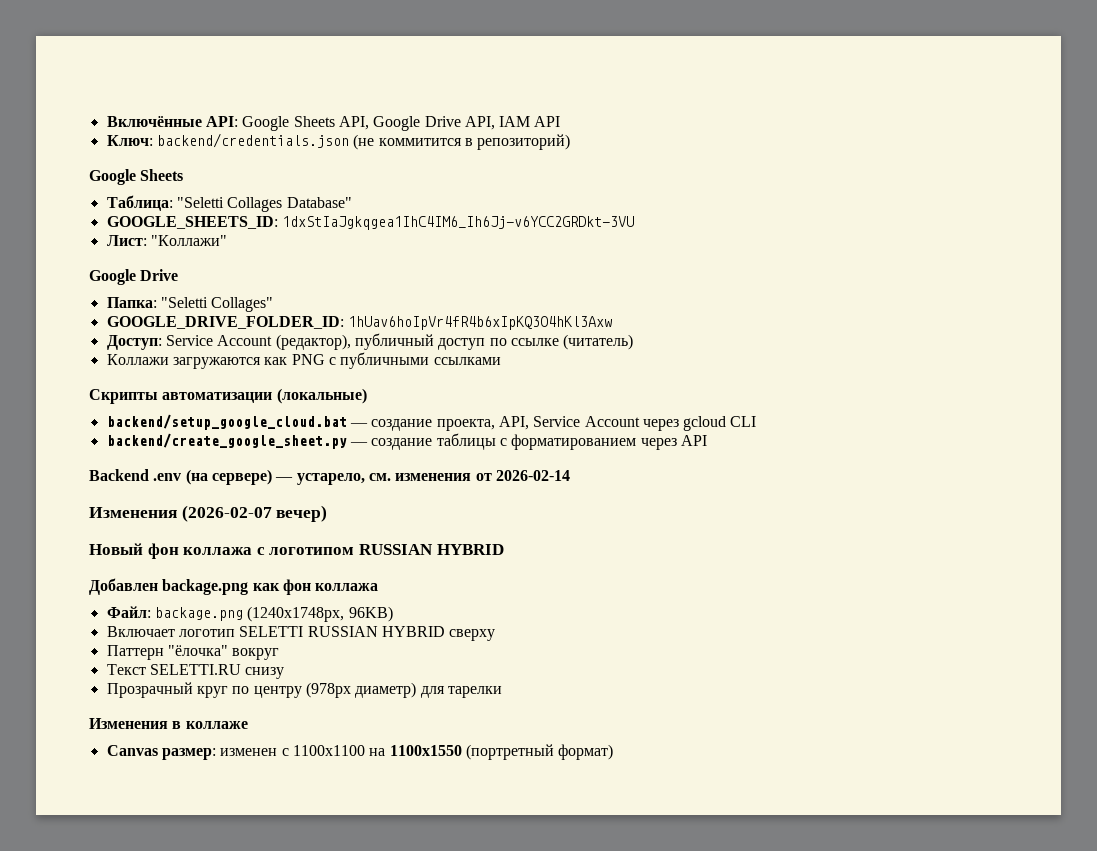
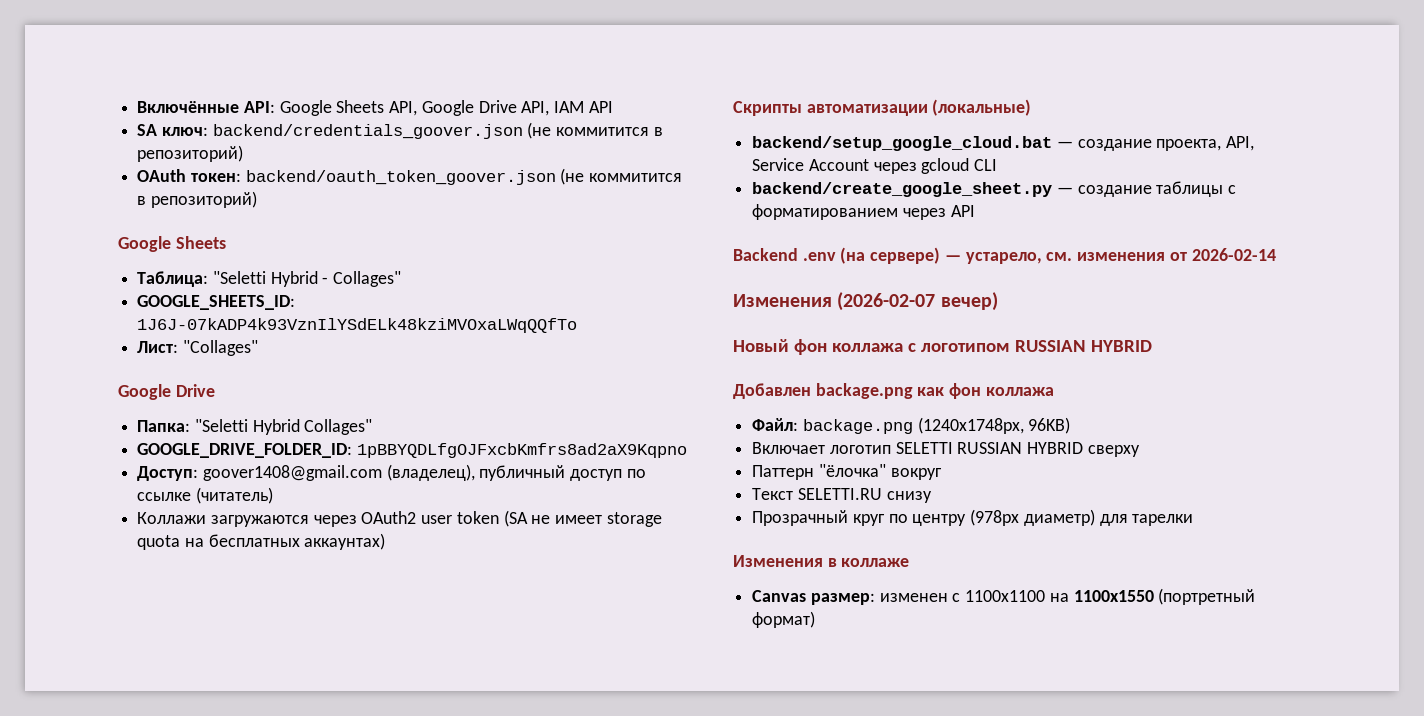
- Ключ: backend/credentials.json (не коммитится в репозиторий)
+ SA ключ: backend/credentials_goover.json (не коммитится в репозиторий)
+ OAuth токен: backend/oauth_token_goover.json (не коммитится в репозиторий)
- Таблица: "Seletti Collages Database"
+ Таблица: "Seletti Hybrid - Collages"
- GOOGLE_SHEETS_ID: 1dxStIaJgkqgea1IhC4IM6_Ih6Jj-v6YCC2GRDkt-3VU
+ GOOGLE_SHEETS_ID: 1J6J-07kADP4k93VznIlYSdELk48kziMVOxaLWqQQfTo
- Лист: "Коллажи"
+ Лист: "Collages"
- Папка: "Seletti Collages"
+ Папка: "Seletti Hybrid Collages"
- GOOGLE_DRIVE_FOLDER_ID: 1hUav6hoIpVr4fR4b6xIpKQ3O4hKl3Axw
+ GOOGLE_DRIVE_FOLDER_ID: 1pBBYQDLfgOJFxcbKmfrs8ad2aX9Kqpno
- Доступ: Service Account (редактор), публичный доступ по ссылке (читатель)
+ Доступ: goover1408@gmail.com (владелец), публичный доступ по ссылке (читатель)
- Коллажи загружаются как PNG с публичными ссылками
+ Коллажи загружаются через OAuth2 user token (SA не имеет storage quota на бесплатных аккаунтах)

